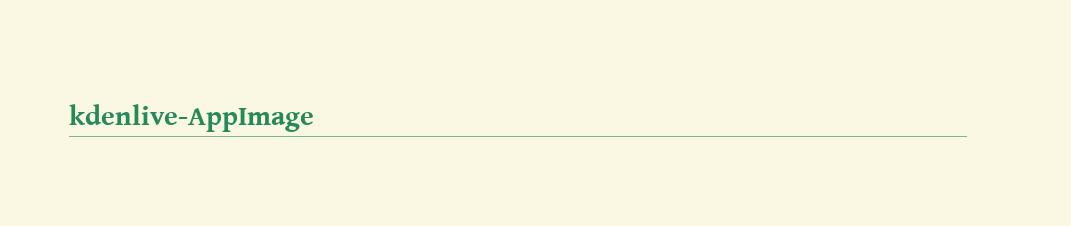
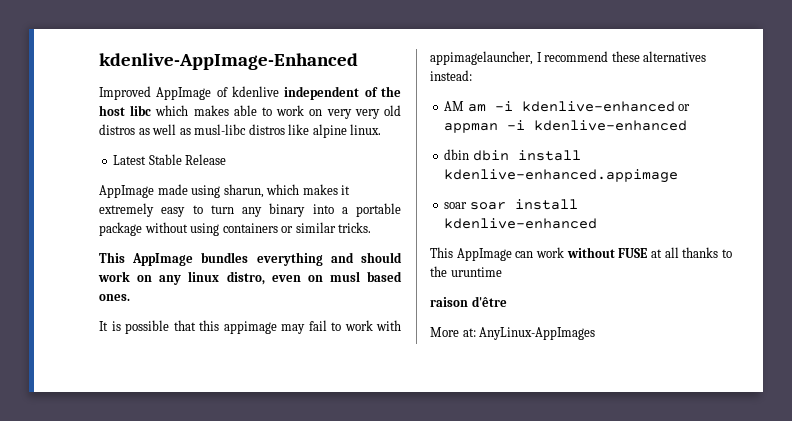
- kdenlive-AppImage
+ kdenlive-AppImage-Enhanced
+ Improved AppImage of kdenlive independent of the host libc which makes able to work on very very old distros as well as musl-libc distros like alpine linux.
+ Latest Stable Release
+ AppImage made using sharun, which makes it extremely easy to turn any binary into a portable package without using containers or similar tricks.
+ This AppImage bundles everything and should work on any linux distro, even on musl based ones.
+ It is possible that this appimage may fail to work with appimagelauncher, I recommend these alternatives instead:
+ AM am -i kdenlive-enhanced or appman -i kdenlive-enhanced
+ dbin dbin install kdenlive-enhanced.appimage
+ soar soar install kdenlive-enhanced
+ This AppImage can work without FUSE at all thanks to the uruntime
+ raison d'être
+ More at: AnyLinux-AppImages

